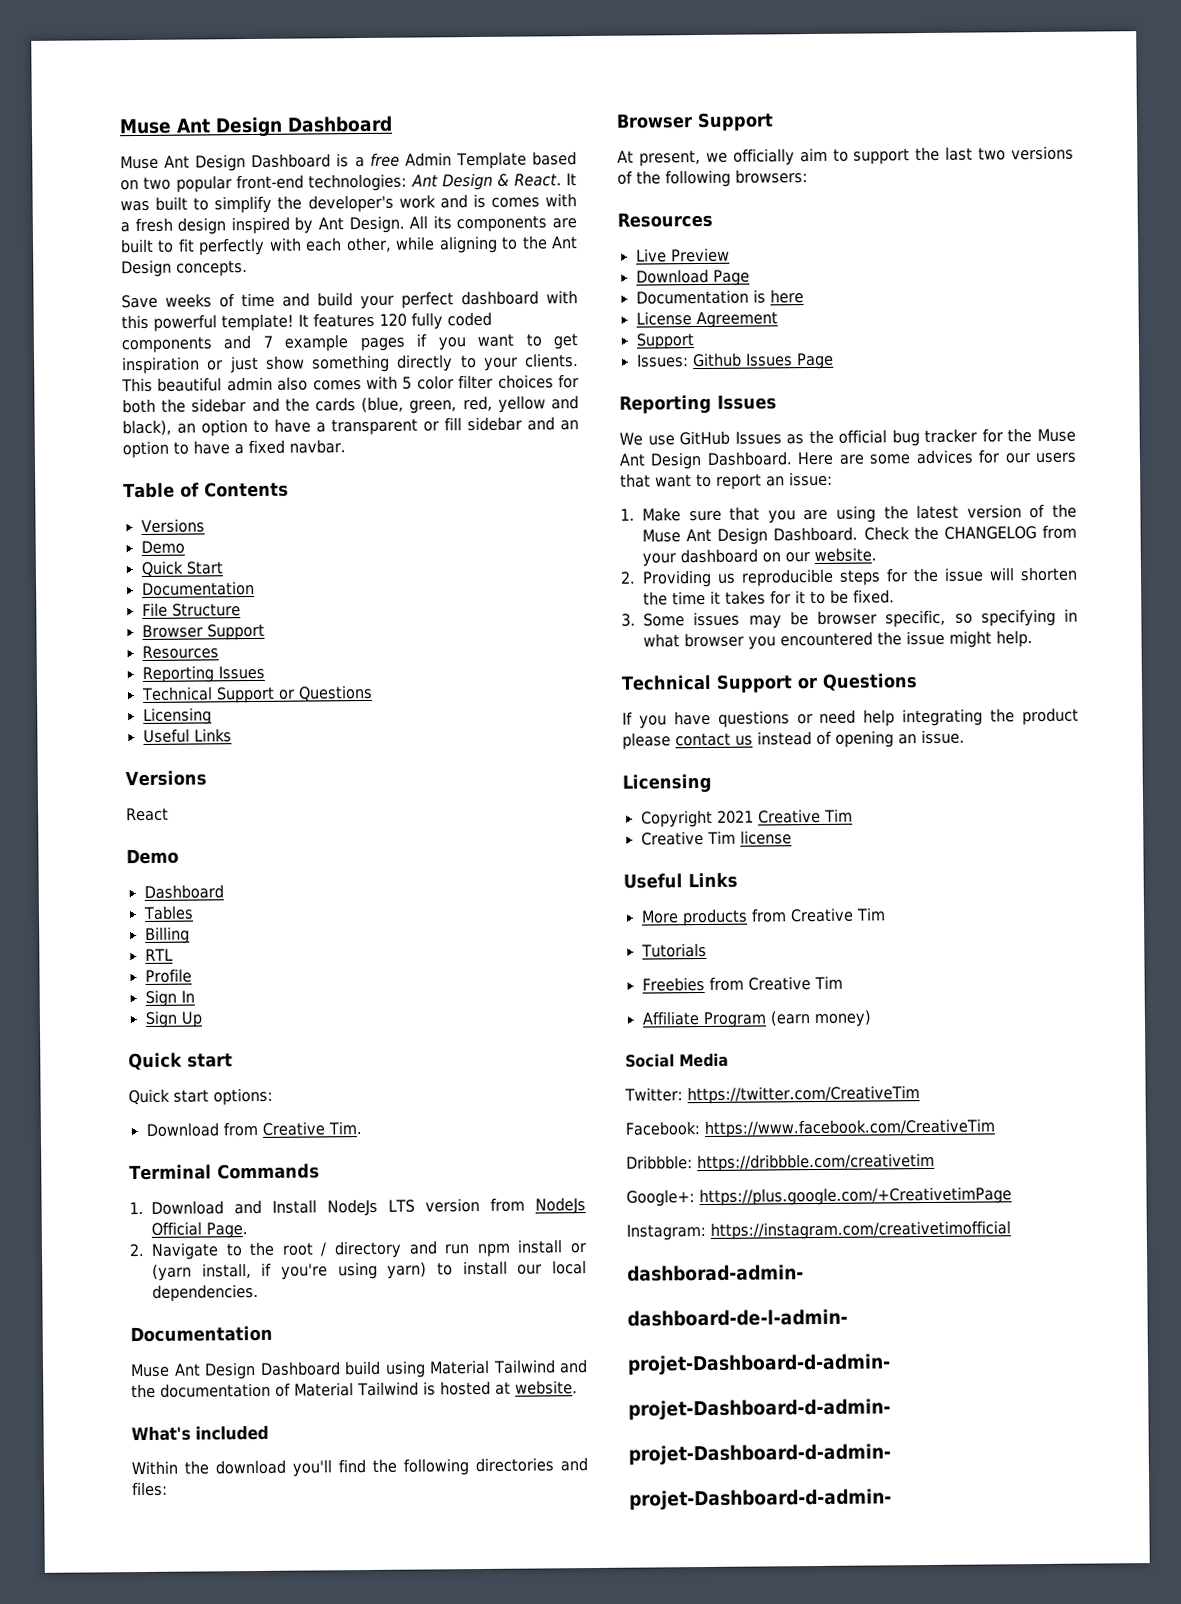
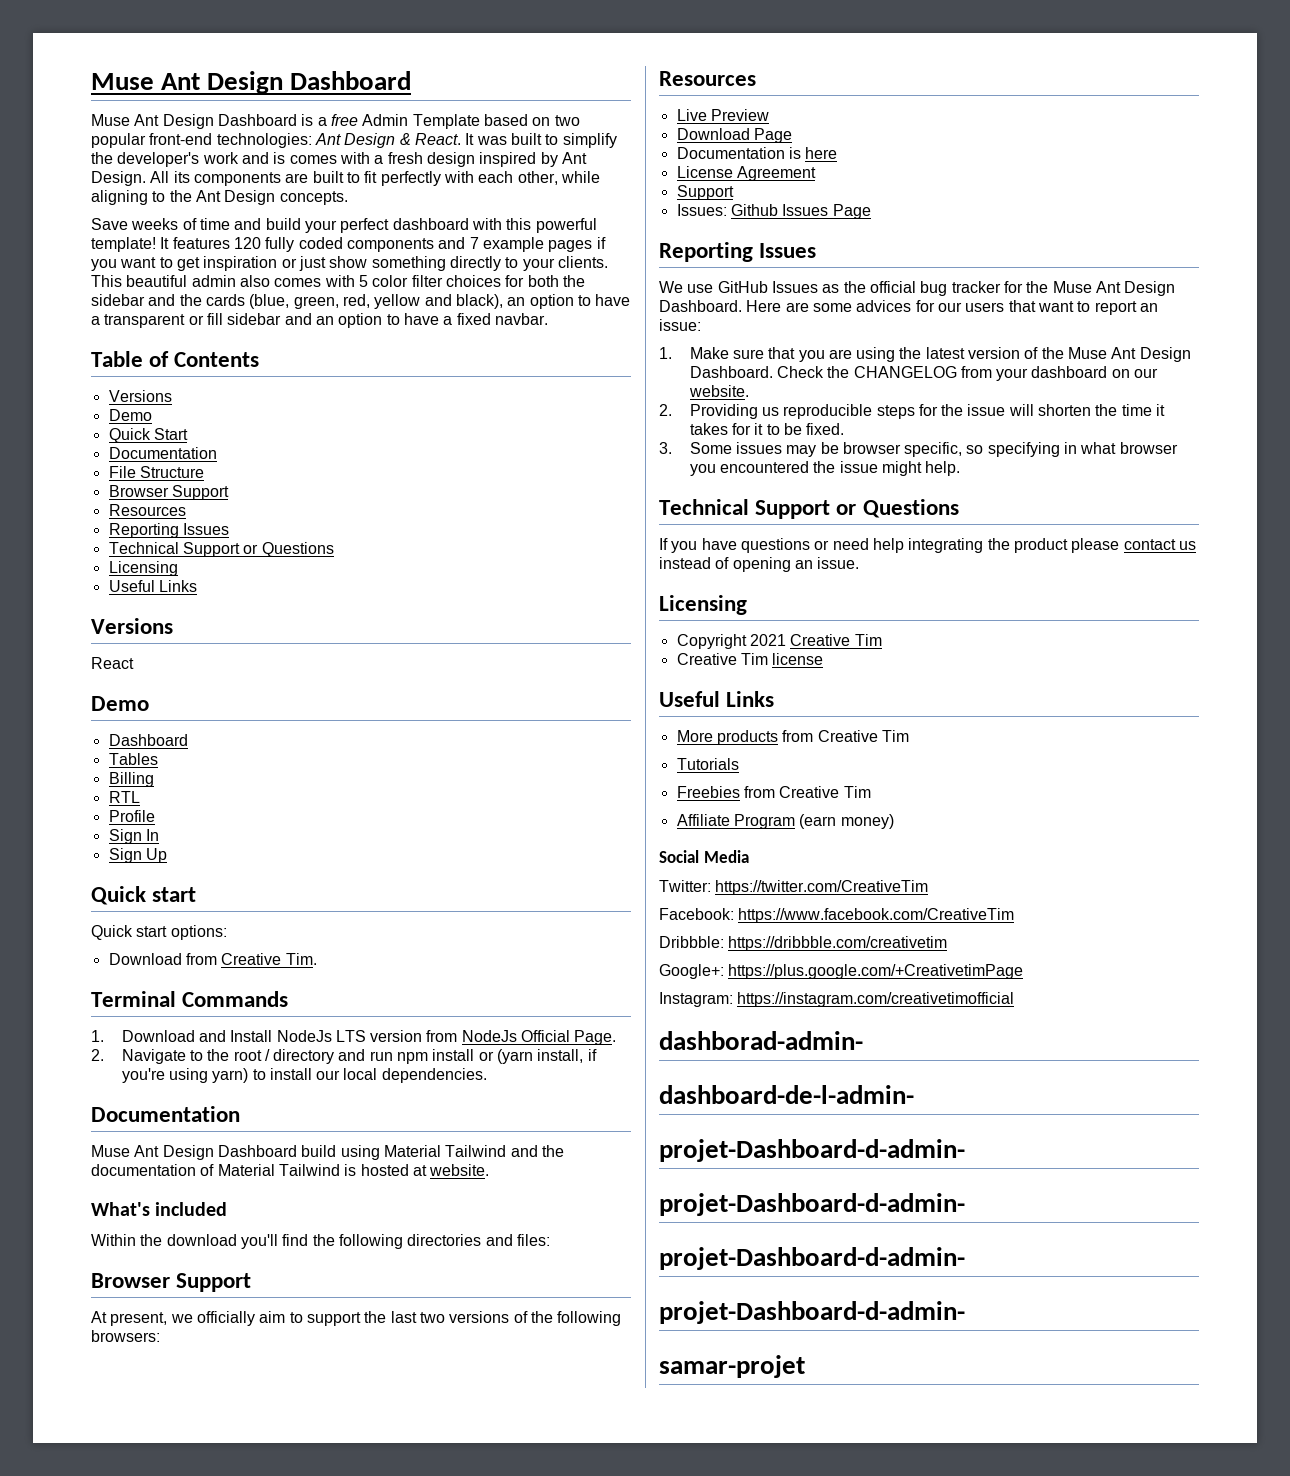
+ samar-projet

